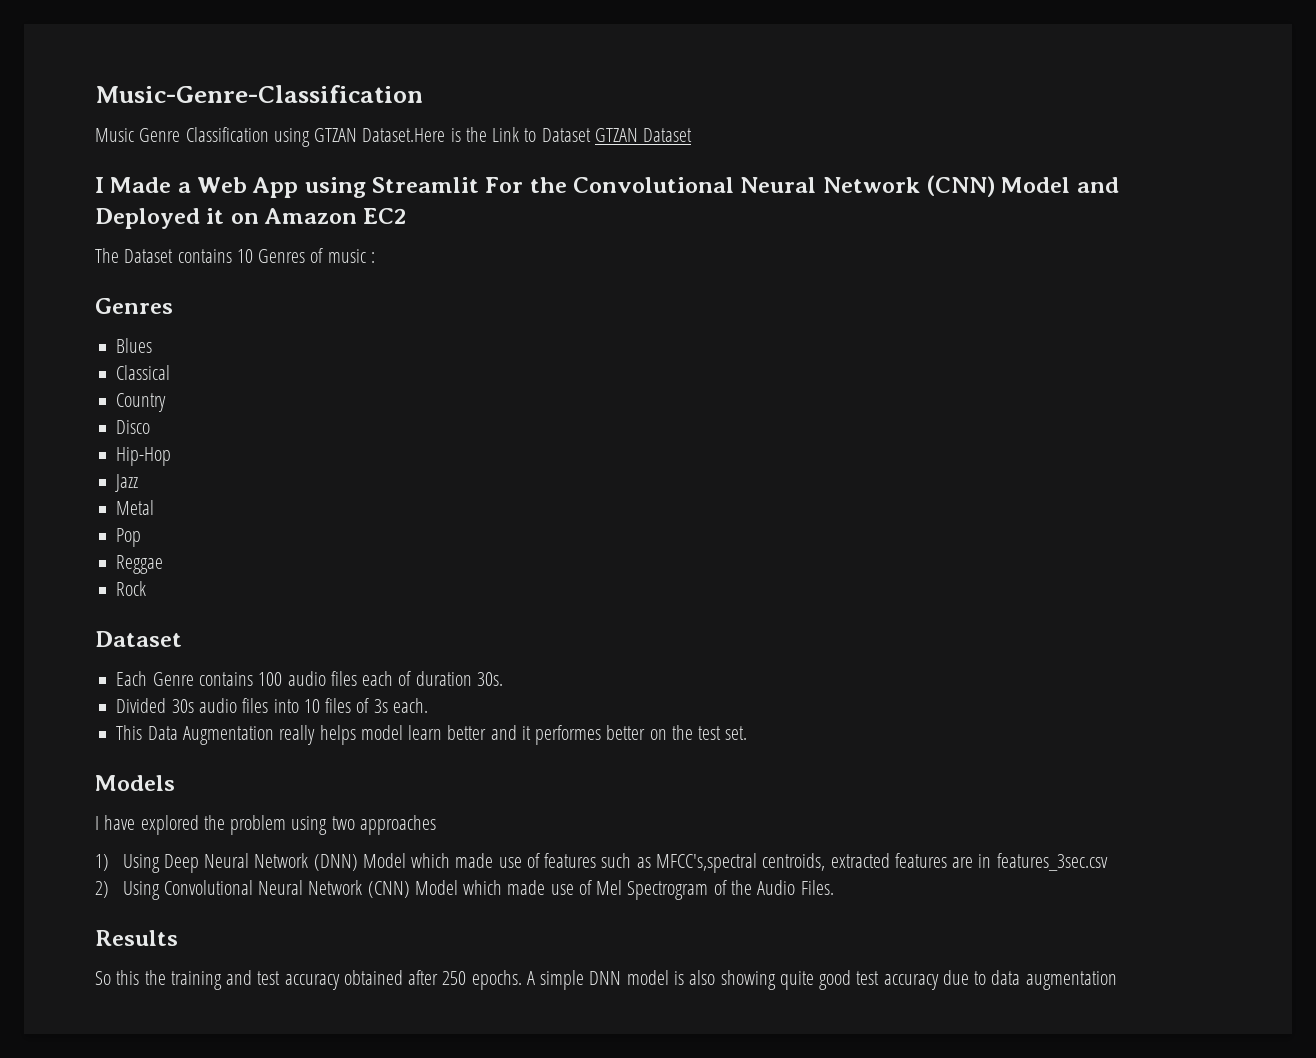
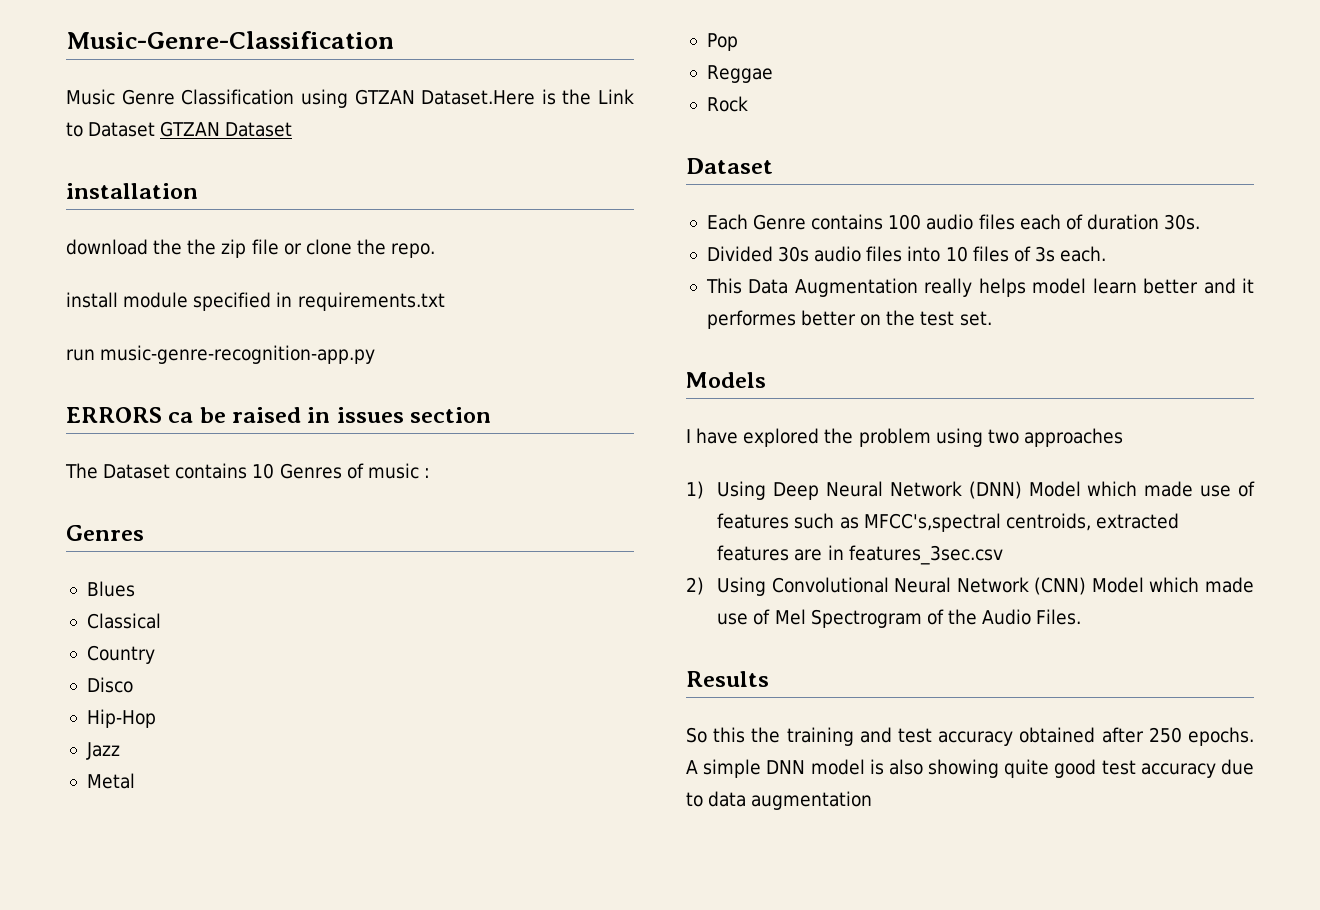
- I Made a Web App using Streamlit For the Convolutional Neural Network (CNN) Model and Deployed it on Amazon EC2
+ installation
+ download the the zip file or clone the repo.
+ install module specified in requirements.txt
+ run music-genre-recognition-app.py
+ ERRORS ca be raised in issues section

